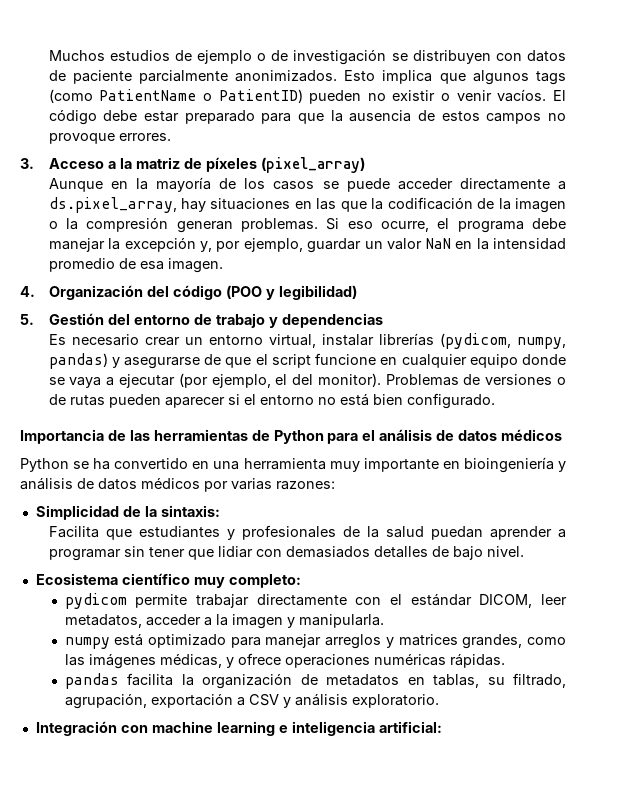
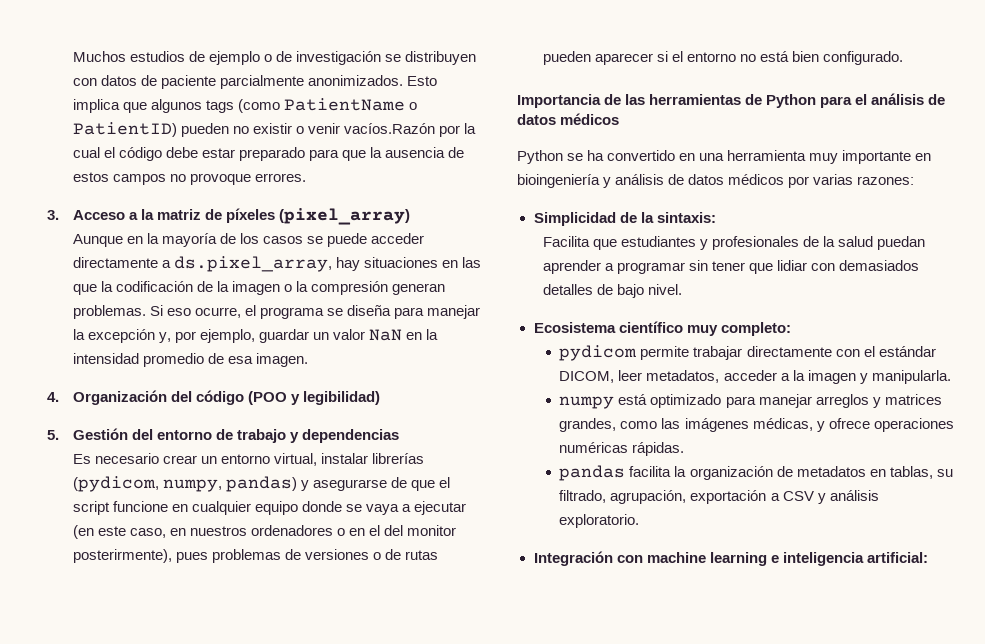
- Esto implica que algunos tags (como PatientName o PatientID) pueden no existir o venir vacíos. El código debe estar preparado para que la ausencia de estos campos no provoque errores.
+ Esto implica que algunos tags (como PatientName o PatientID) pueden no existir o venir vacíos.Razón por la cual el código debe estar preparado para que la ausencia de estos campos no provoque errores.
- Si eso ocurre, el programa debe manejar la excepción y, por ejemplo, guardar un valor NaN en la intensidad promedio de esa imagen.
+ Si eso ocurre, el programa se diseña para manejar la excepción y, por ejemplo, guardar un valor NaN en la intensidad promedio de esa imagen.
- Es necesario crear un entorno virtual, instalar librerías (pydicom, numpy, pandas) y asegurarse de que el script funcione en cualquier equipo donde se vaya a ejecutar (por ejemplo, el del monitor). Problemas de versiones o de rutas pueden aparecer si el entorno no está bien configurado.
+ Es necesario crear un entorno virtual, instalar librerías (pydicom, numpy, pandas) y asegurarse de que el script funcione en cualquier equipo donde se vaya a ejecutar (en este caso, en nuestros ordenadores o en el del monitor posterirmente), pues problemas de versiones o de rutas pueden aparecer si el entorno no está bien configurado.

